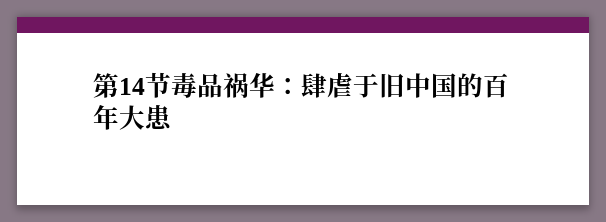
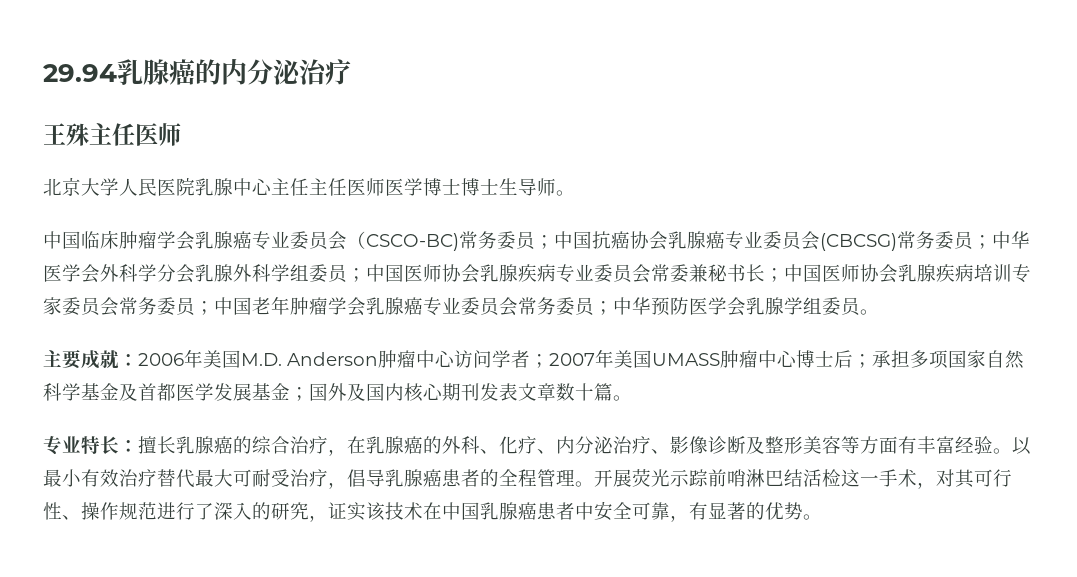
- 第14节毒品祸华：肆虐于旧中国的百年大患
+ 29.94乳腺癌的内分泌治疗
+ 王殊主任医师
+ 北京大学人民医院乳腺中心主任主任医师医学博士博士生导师。
+ 中国临床肿瘤学会乳腺癌专业委员会（CSCO-BC)常务委员；中国抗癌协会乳腺癌专业委员会(CBCSG)常务委员；中华医学会外科学分会乳腺外科学组委员；中国医师协会乳腺疾病专业委员会常委兼秘书长；中国医师协会乳腺疾病培训专家委员会常务委员；中国老年肿瘤学会乳腺癌专业委员会常务委员；中华预防医学会乳腺学组委员。
+ 主要成就：2006年美国M.D. Anderson肿瘤中心访问学者；2007年美国UMASS肿瘤中心博士后；承担多项国家自然科学基金及首都医学发展基金；国外及国内核心期刊发表文章数十篇。
+ 专业特长：擅长乳腺癌的综合治疗，在乳腺癌的外科、化疗、内分泌治疗、影像诊断及整形美容等方面有丰富经验。以最小有效治疗替代最大可耐受治疗，倡导乳腺癌患者的全程管理。开展荧光示踪前哨淋巴结活检这一手术，对其可行性、操作规范进行了深入的研究，证实该技术在中国乳腺癌患者中安全可靠，有显著的优势。

